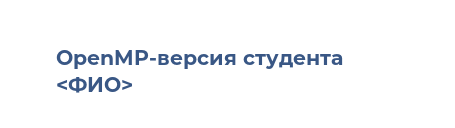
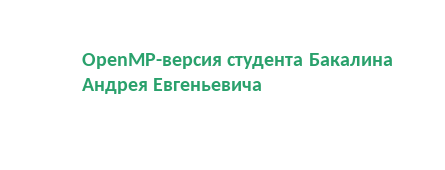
- OpenMP-версия студента <ФИО>
+ OpenMP-версия студента Бакалина Андрея Евгеньевича

